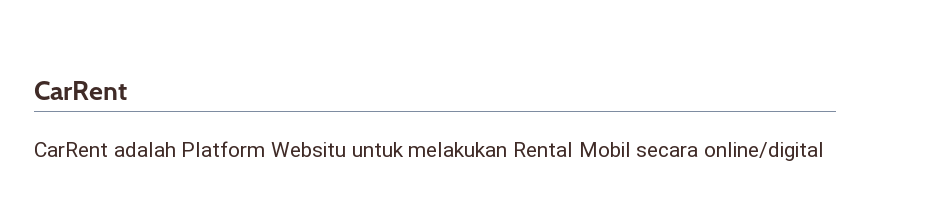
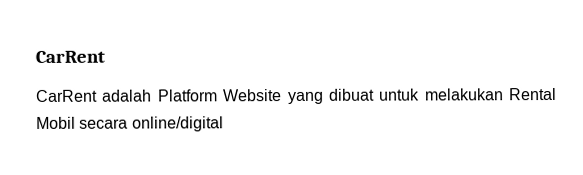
- CarRent adalah Platform Websitu untuk melakukan Rental Mobil secara online/digital
+ CarRent adalah Platform Website yang dibuat untuk melakukan Rental Mobil secara online/digital

